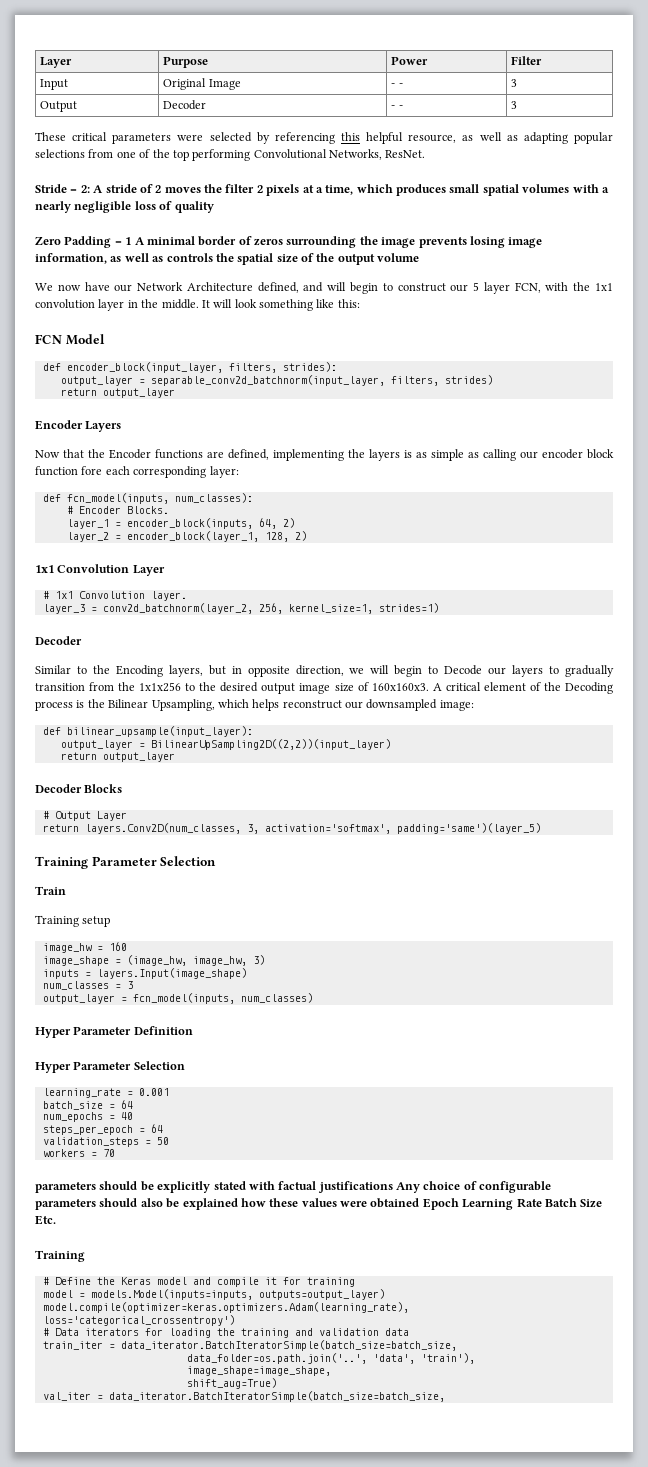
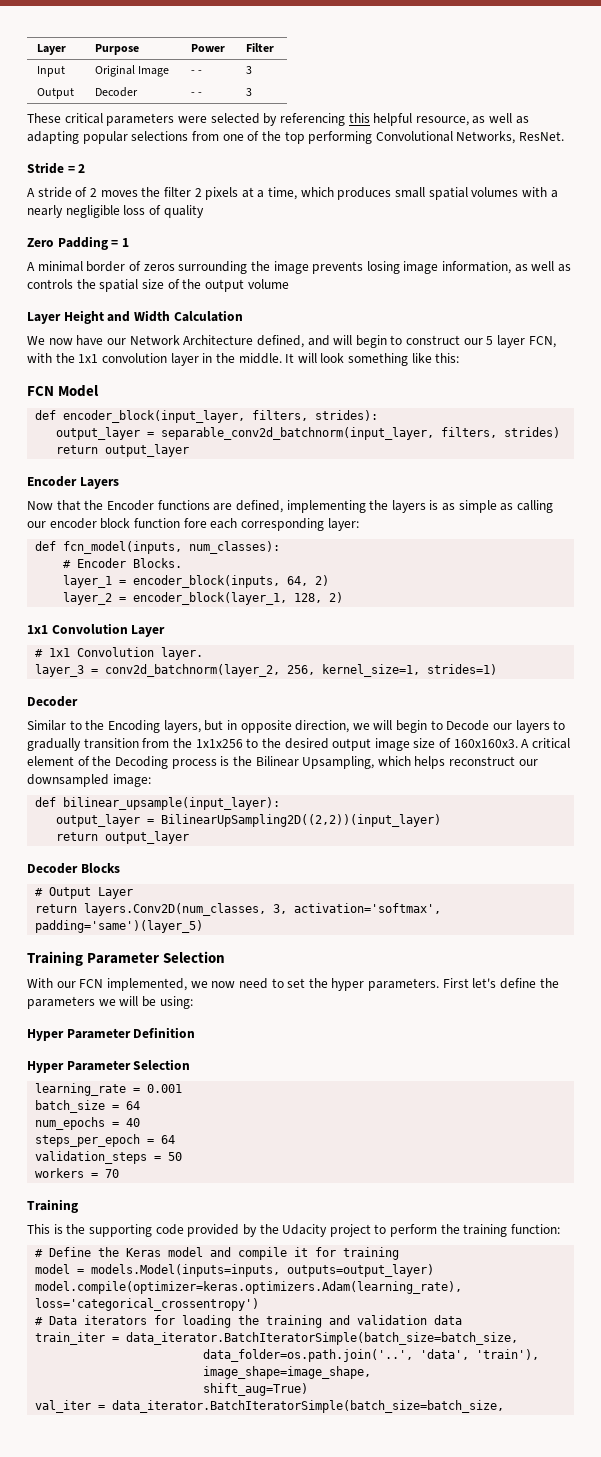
- Stride = 2: A stride of 2 moves the filter 2 pixels at a time, which produces small spatial volumes with a nearly negligible loss of quality
+ Stride = 2
+ A stride of 2 moves the filter 2 pixels at a time, which produces small spatial volumes with a nearly negligible loss of quality
- Zero Padding = 1 A minimal border of zeros surrounding the image prevents losing image information, as well as controls the spatial size of the output volume
+ Zero Padding = 1
+ A minimal border of zeros surrounding the image prevents losing image information, as well as controls the spatial size of the output volume
+ Layer Height and Width Calculation
- Train
- Training setup
- image_hw = 160
- image_shape = (image_hw, image_hw, 3)
- inputs = layers.Input(image_shape)
- num_classes = 3
- output_layer = fcn_model(inputs, num_classes)
+ With our FCN implemented, we now need to set the hyper parameters. First let's define the parameters we will be using:
  workers = 70
- parameters should be explicitly stated with factual justifications Any choice of configurable parameters should also be explained how these values were obtained Epoch Learning Rate Batch Size Etc.
  Training
+ This is the supporting code provided by the Udacity project to perform the training function:

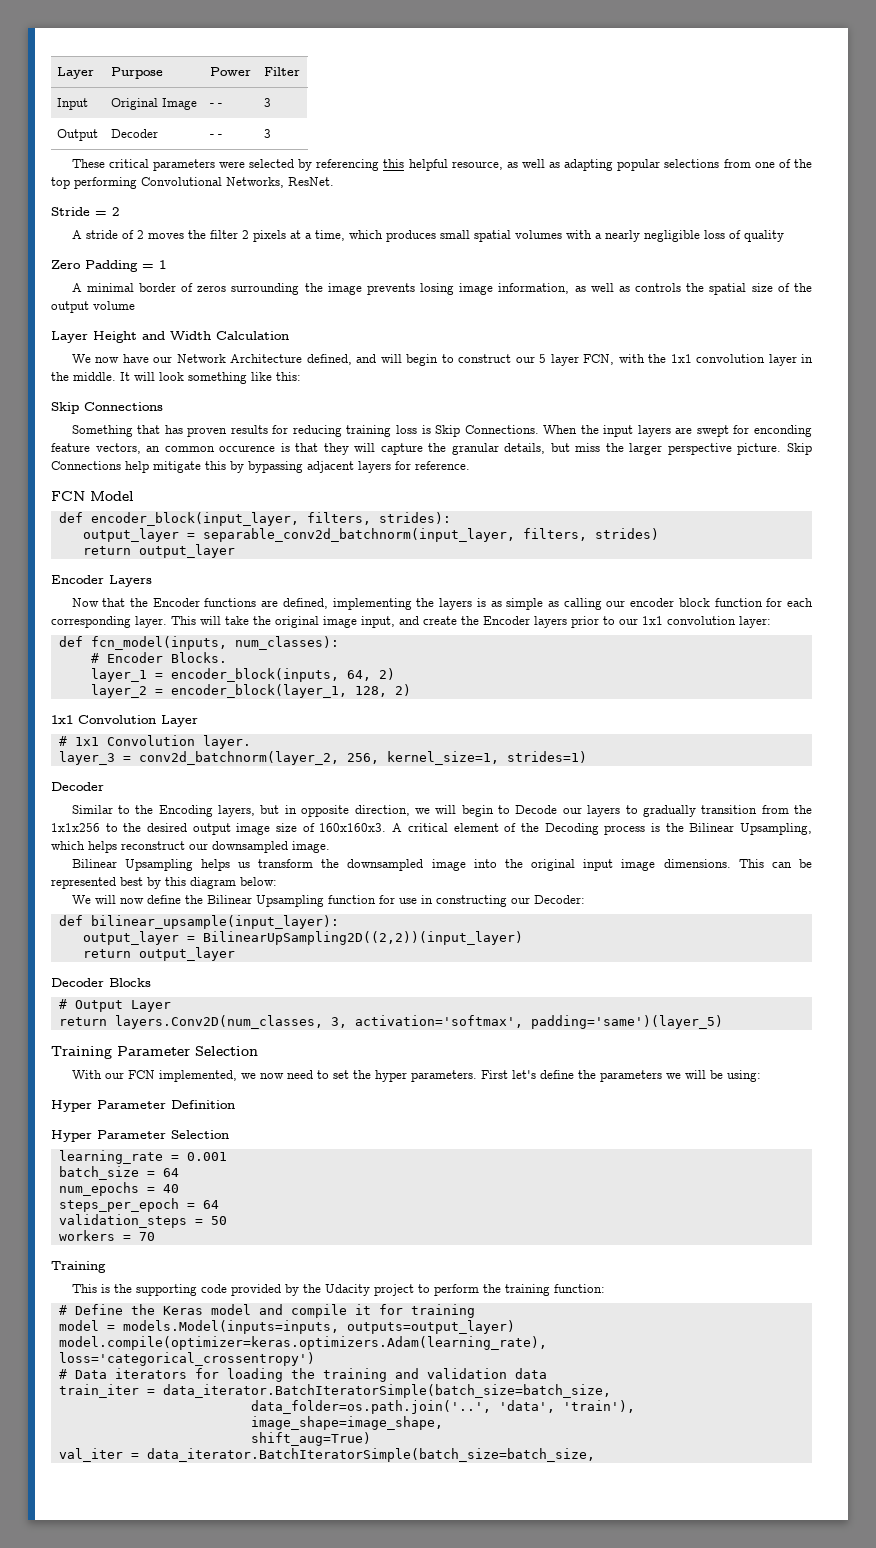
  It will look something like this:
+ Skip Connections
+ Something that has proven results for reducing training loss is Skip Connections. When the input layers are swept for enconding feature vectors, an common occurence is that they will capture the granular details, but miss the larger perspective picture. Skip Connections help mitigate this by bypassing adjacent layers for reference.
- Now that the Encoder functions are defined, implementing the layers is as simple as calling our encoder block function fore each corresponding layer:
+ Now that the Encoder functions are defined, implementing the layers is as simple as calling our encoder block function for each corresponding layer. This will take the original image input, and create the Encoder layers prior to our 1x1 convolution layer:
- A critical element of the Decoding process is the Bilinear Upsampling, which helps reconstruct our downsampled image:
+ A critical element of the Decoding process is the Bilinear Upsampling, which helps reconstruct our downsampled image.
+ Bilinear Upsampling helps us transform the downsampled image into the original input image dimensions. This can be represented best by this diagram below:
+ We will now define the Bilinear Upsampling function for use in constructing our Decoder:

